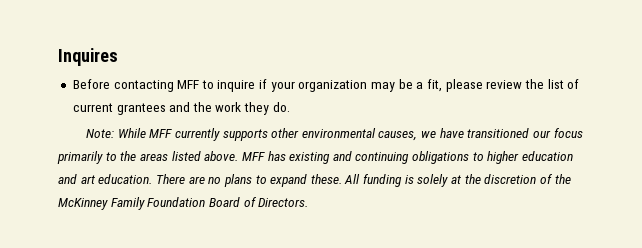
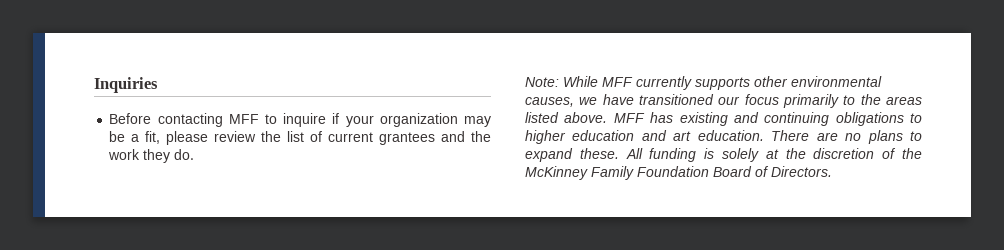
- Inquires
+ Inquiries

